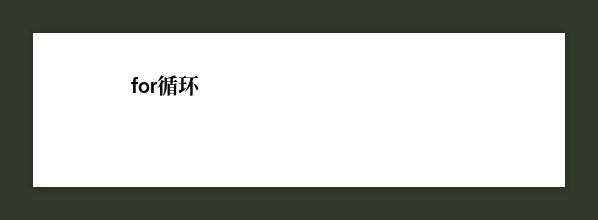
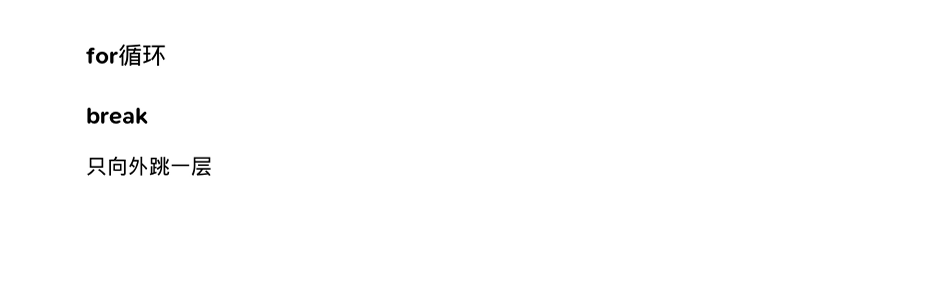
+ break
+ 只向外跳一层

